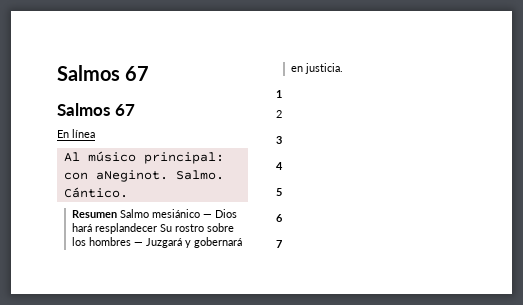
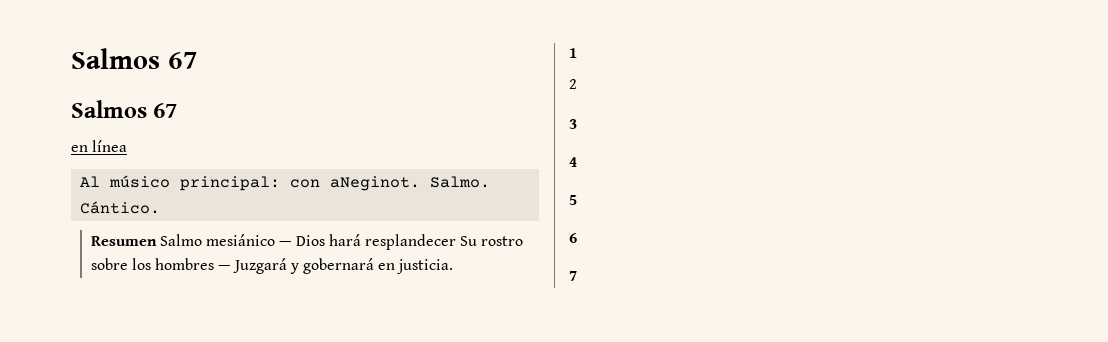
- En línea
+ en línea

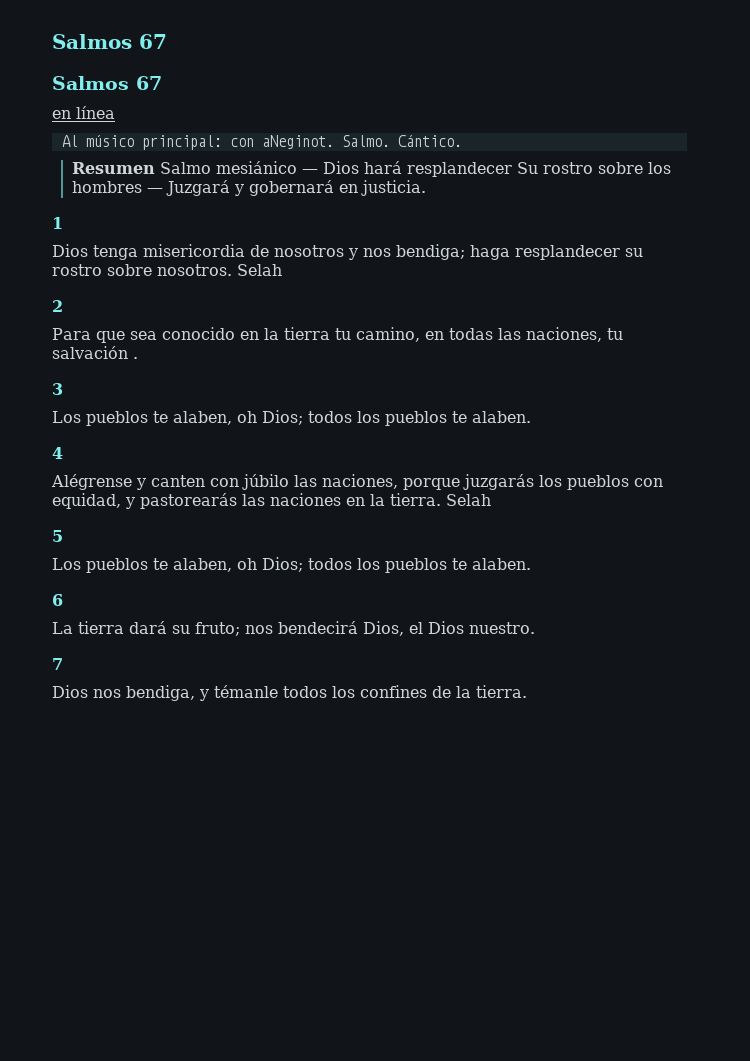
+ Dios tenga misericordia de nosotros y nos bendiga; haga resplandecer su rostro sobre nosotros. Selah
  2
+ Para que sea conocido en la tierra tu camino, en todas las naciones, tu salvación .
  3
+ Los pueblos te alaben, oh Dios; todos los pueblos te alaben.
  4
+ Alégrense y canten con júbilo las naciones, porque juzgarás los pueblos con equidad, y pastorearás las naciones en la tierra. Selah
  5
+ Los pueblos te alaben, oh Dios; todos los pueblos te alaben.
  6
+ La tierra dará su fruto; nos bendecirá Dios, el Dios nuestro.
  7
+ Dios nos bendiga, y témanle todos los confines de la tierra.

